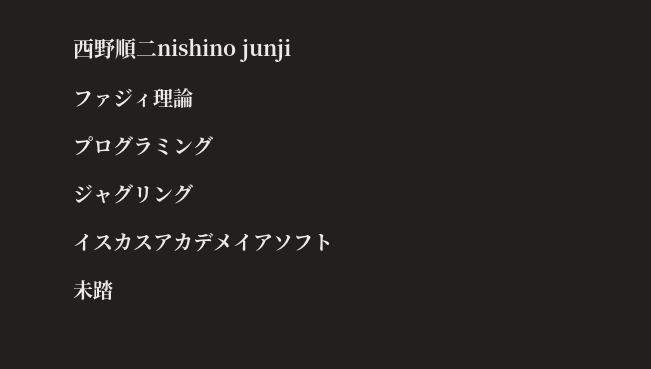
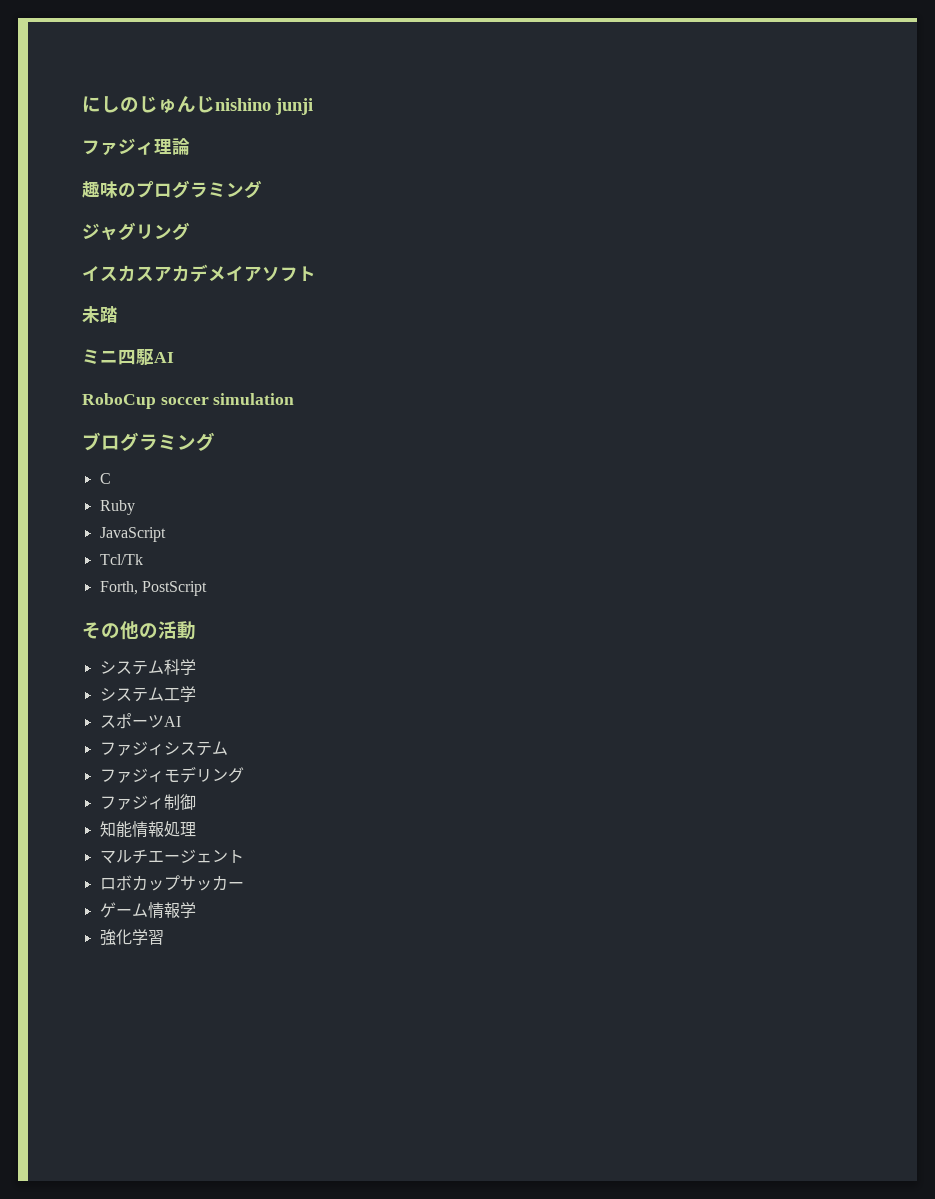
- 西野順二nishino junji
+ にしのじゅんじnishino junji
- プログラミング
+ 趣味のプログラミング
+ ミニ四駆AI
+ RoboCup soccer simulation
+ ブログラミング
+ C
+ Ruby
+ JavaScript
+ Tcl/Tk
+ Forth, PostScript
+ その他の活動
+ システム科学
+ システム工学
+ スポーツAI
+ ファジィシステム
+ ファジィモデリング
+ ファジィ制御
+ 知能情報処理
+ マルチエージェント
+ ロボカップサッカー
+ ゲーム情報学
+ 強化学習

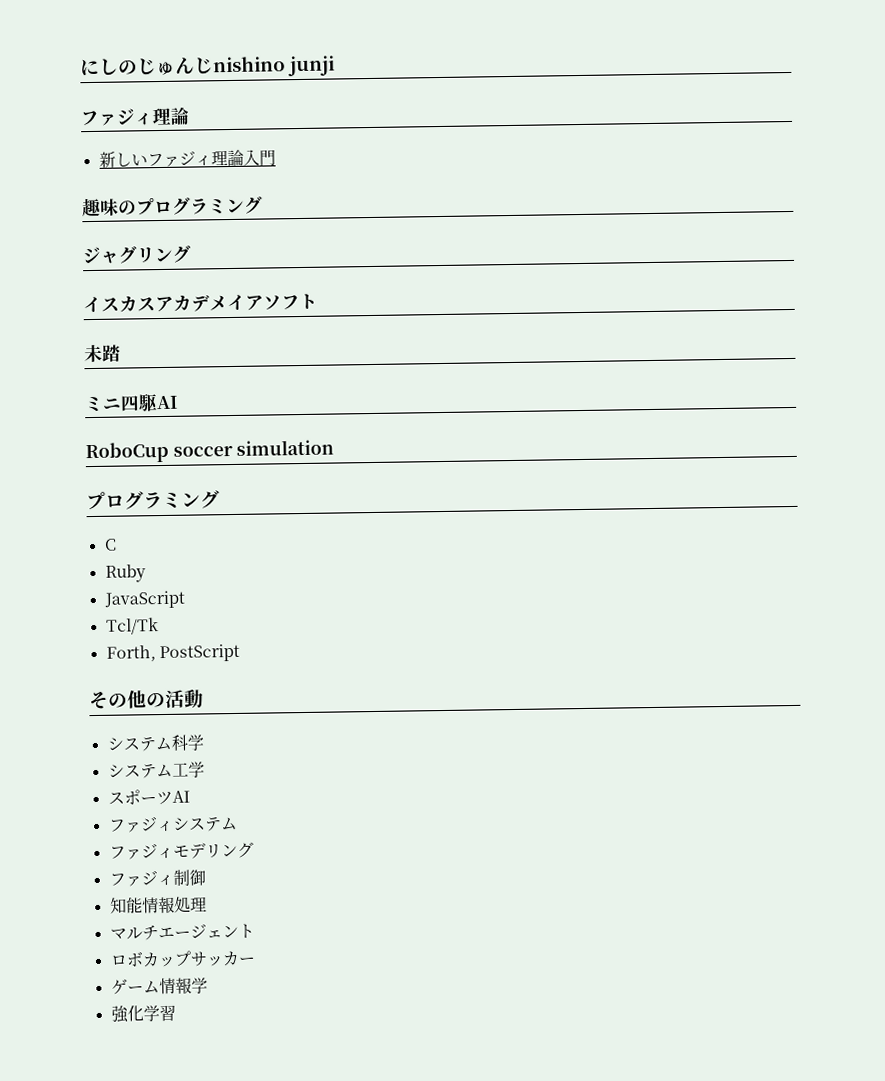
+ 新しいファジィ理論入門
  RoboCup soccer simulation
- ブログラミング
+ プログラミング

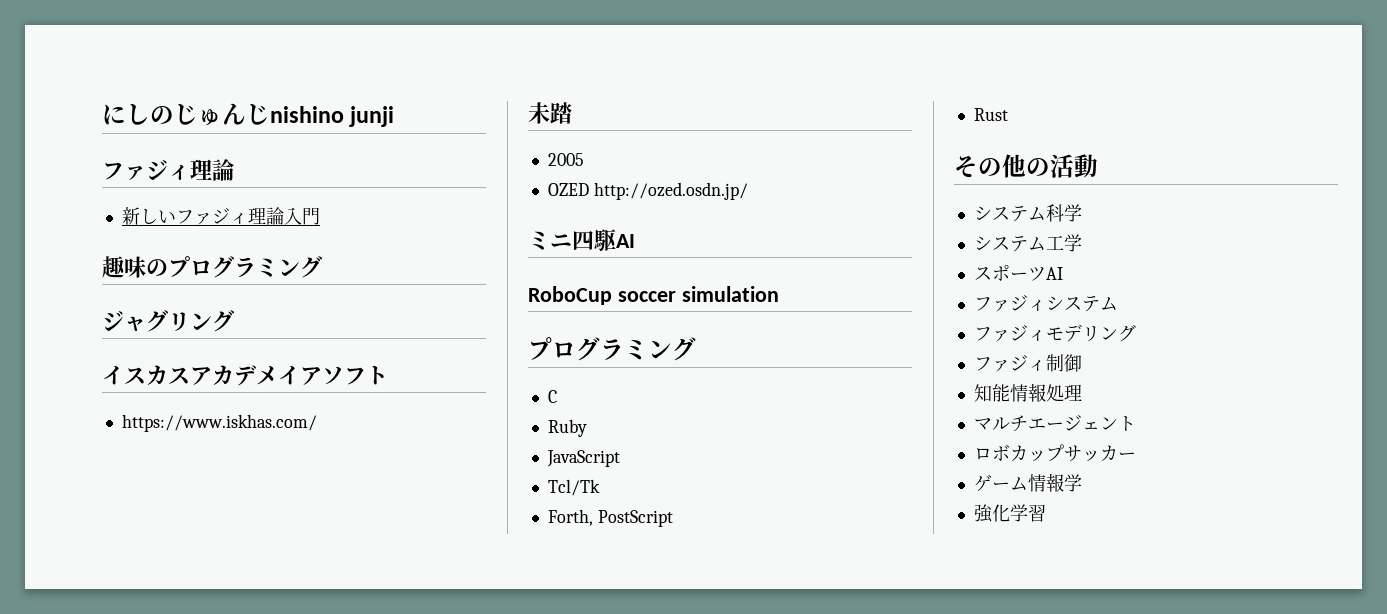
+ https://www.iskhas.com/
+ 2005
+ OZED http://ozed.osdn.jp/
+ Rust

